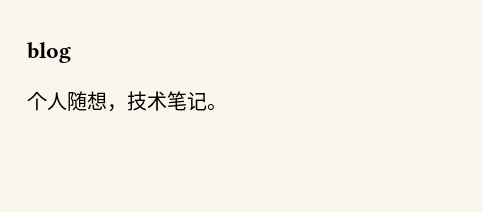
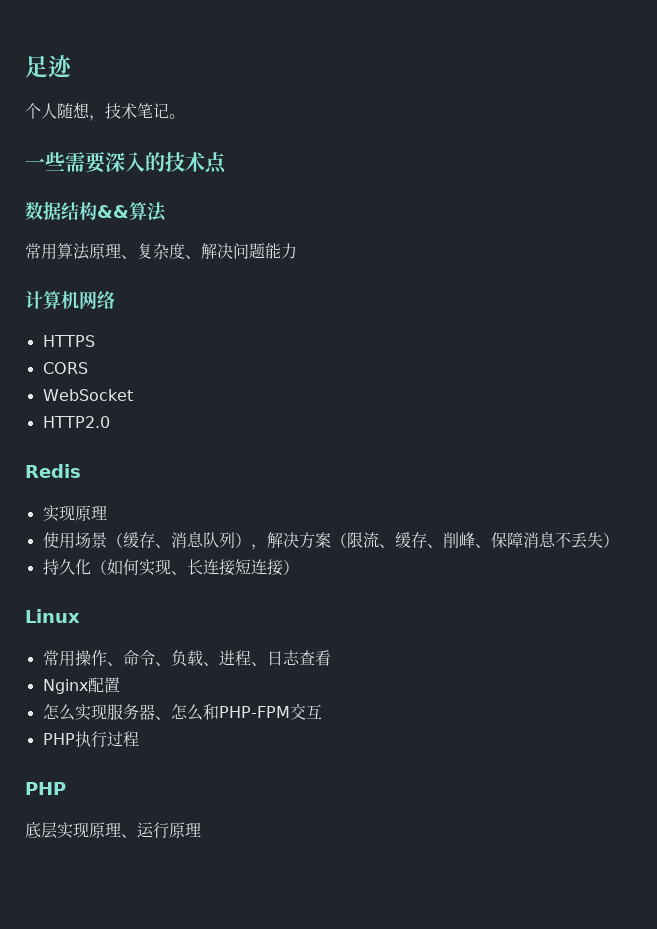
- blog
+ 足迹
+ 一些需要深入的技术点
+ 数据结构&&算法
+ 常用算法原理、复杂度、解决问题能力
+ 计算机网络
+ HTTPS
+ CORS
+ WebSocket
+ HTTP2.0
+ Redis
+ 实现原理
+ 使用场景（缓存、消息队列），解决方案（限流、缓存、削峰、保障消息不丢失）
+ 持久化（如何实现、长连接短连接）
+ Linux
+ 常用操作、命令、负载、进程、日志查看
+ Nginx配置
+ 怎么实现服务器、怎么和PHP-FPM交互
+ PHP执行过程
+ PHP
+ 底层实现原理、运行原理

